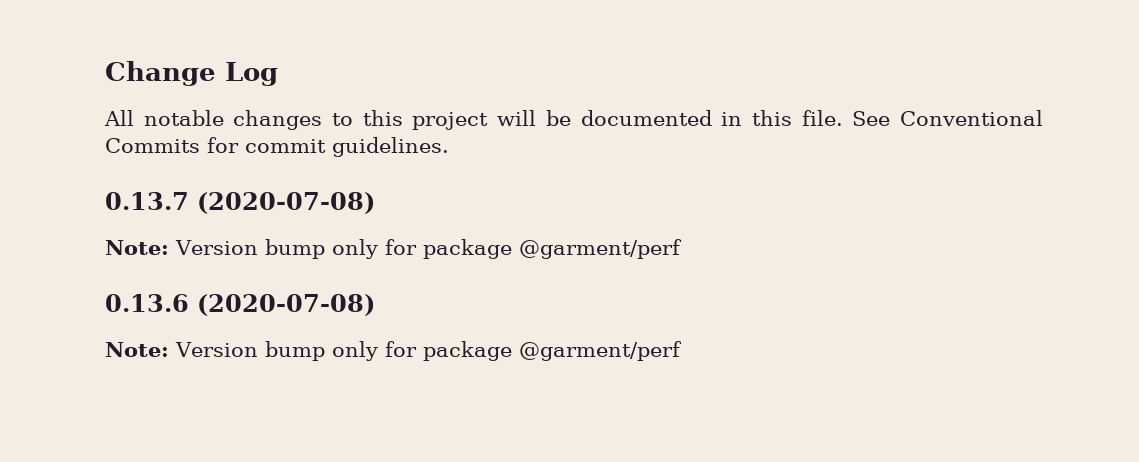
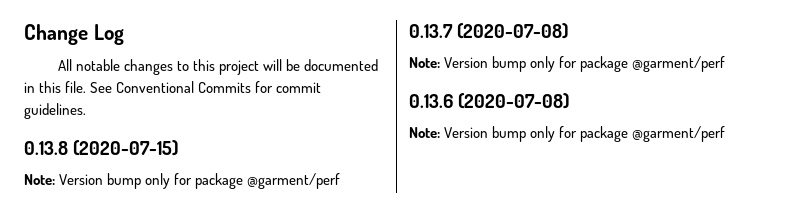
+ 0.13.8 (2020-07-15)
+ Note: Version bump only for package @garment/perf

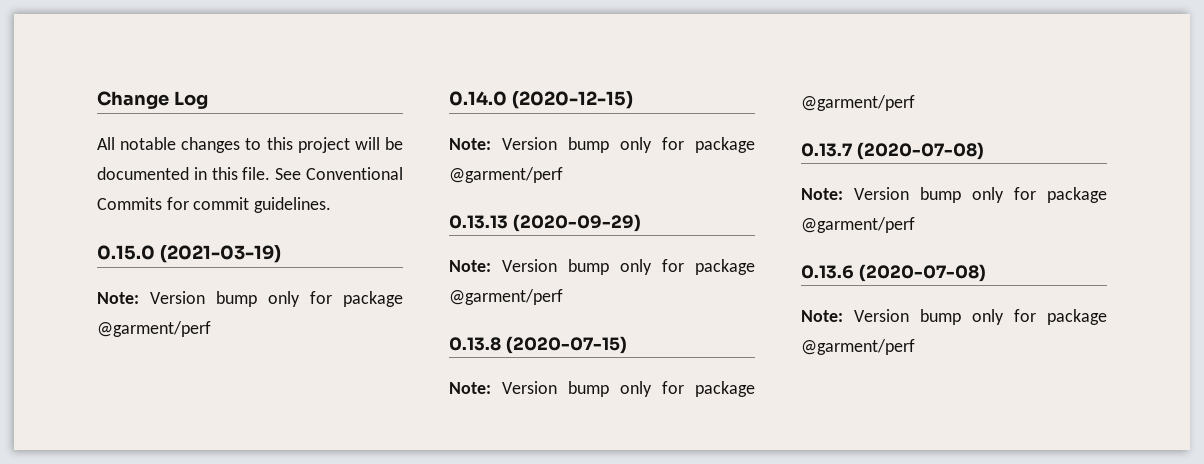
+ 0.15.0 (2021-03-19)
+ Note: Version bump only for package @garment/perf
+ 0.14.0 (2020-12-15)
+ Note: Version bump only for package @garment/perf
+ 0.13.13 (2020-09-29)
+ Note: Version bump only for package @garment/perf

